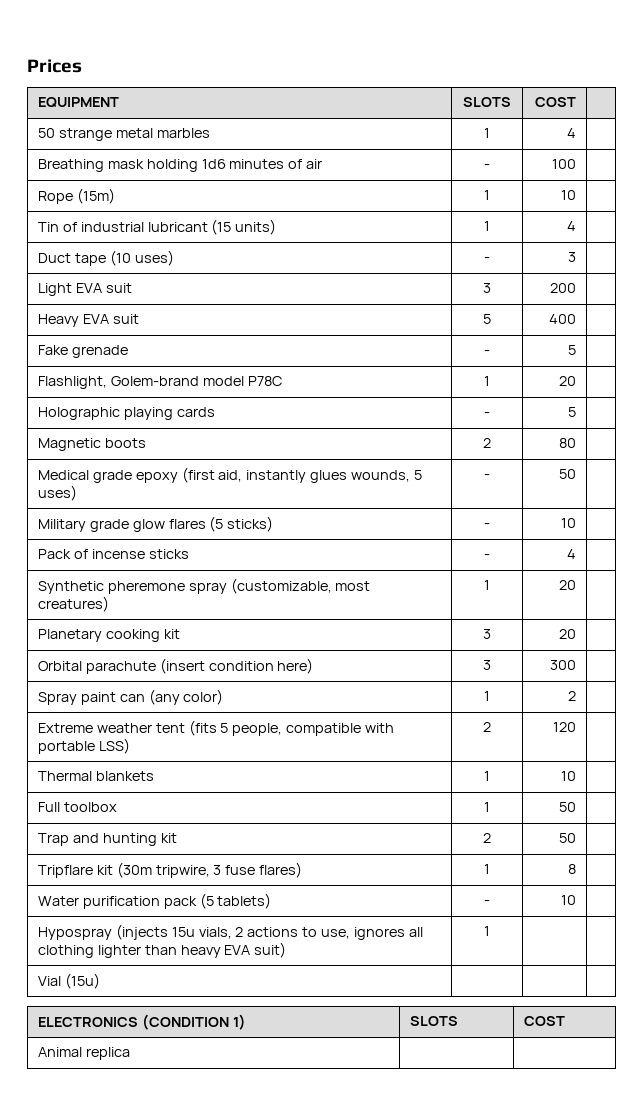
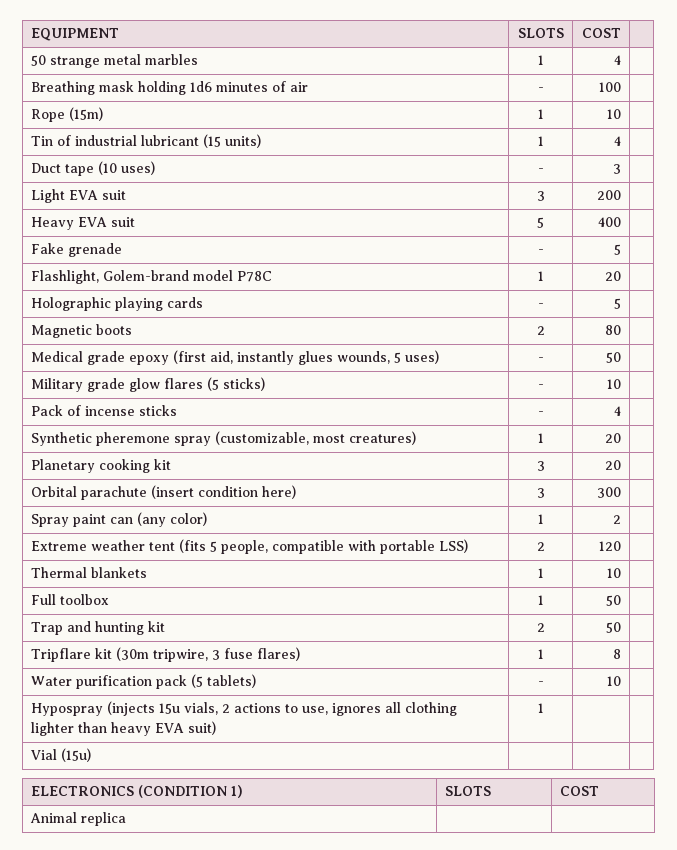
- Prices

